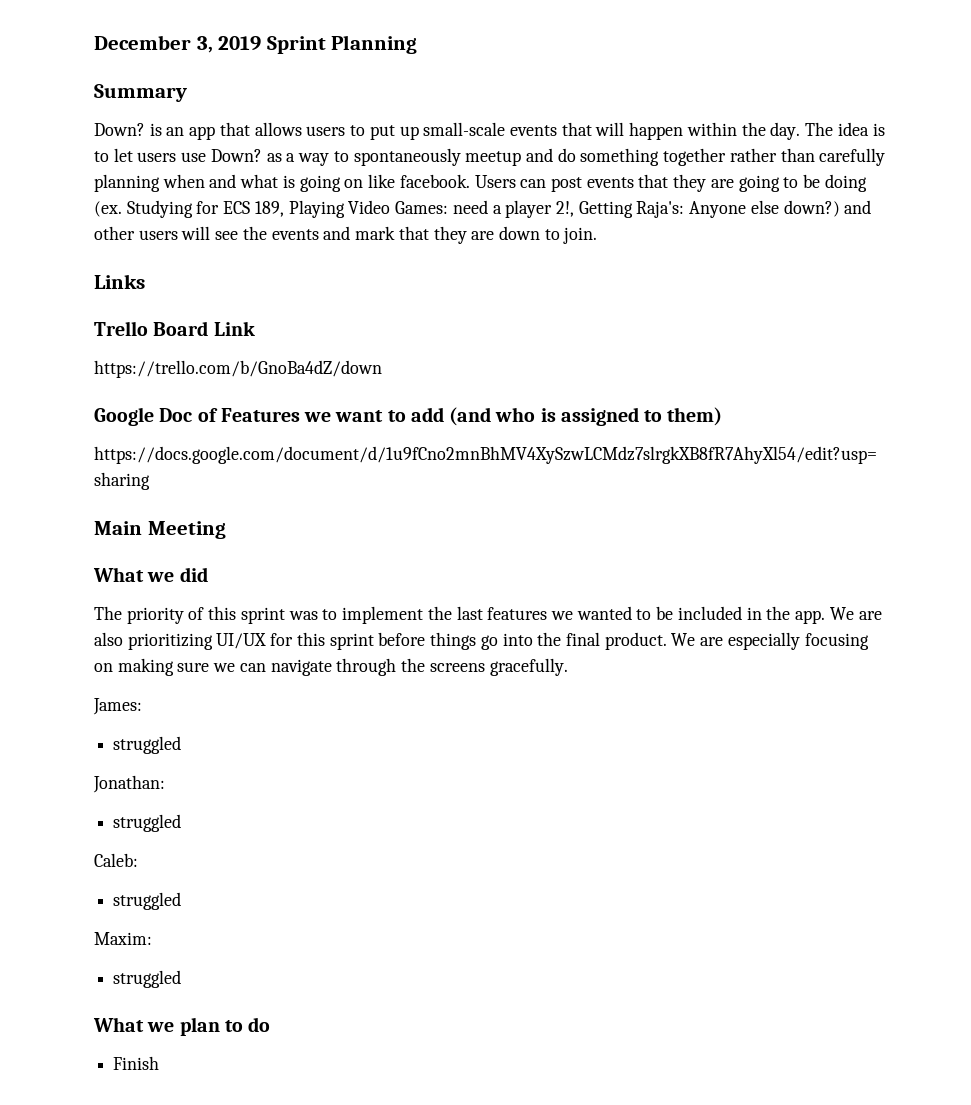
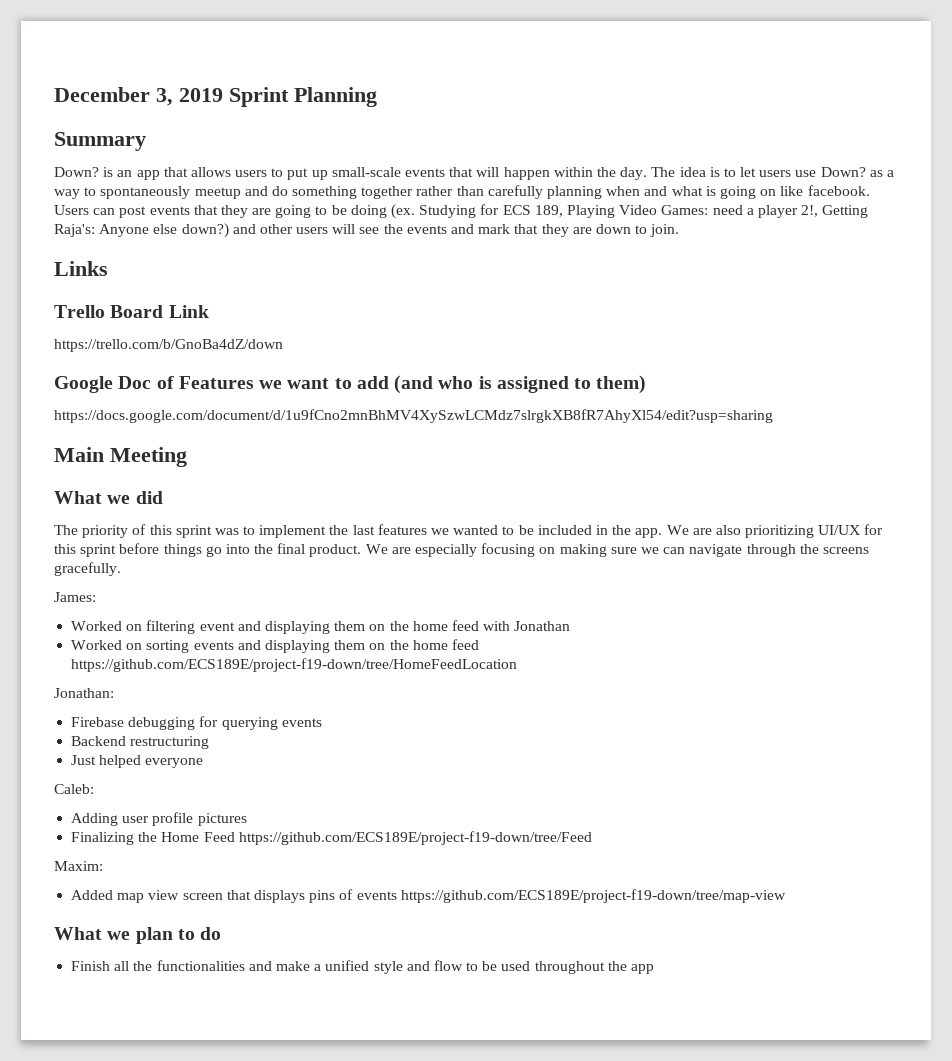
  James:
- struggled
+ Worked on filtering event and displaying them on the home feed with Jonathan
+ Worked on sorting events and displaying them on the home feed https://github.com/ECS189E/project-f19-down/tree/HomeFeedLocation
  Jonathan:
- struggled
+ Firebase debugging for querying events
+ Backend restructuring
+ Just helped everyone
  Caleb:
- struggled
+ Adding user profile pictures
+ Finalizing the Home Feed https://github.com/ECS189E/project-f19-down/tree/Feed
  Maxim:
- struggled
+ Added map view screen that displays pins of events https://github.com/ECS189E/project-f19-down/tree/map-view
- Finish
+ Finish all the functionalities and make a unified style and flow to be used throughout the app

